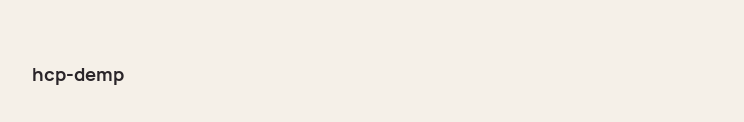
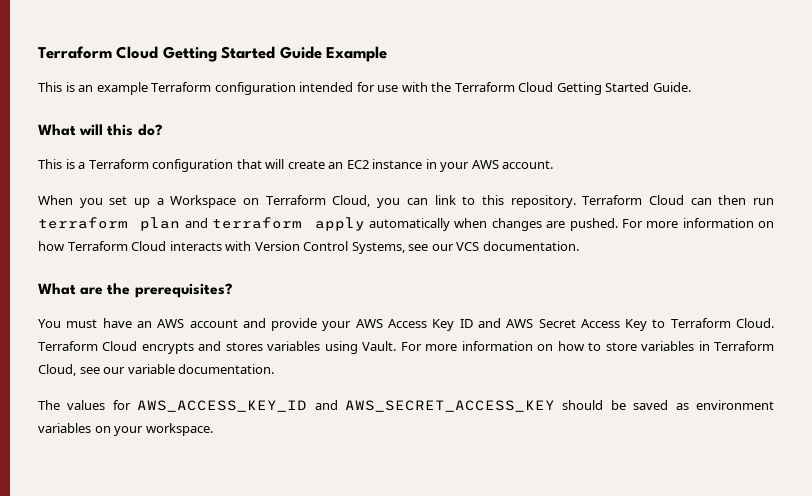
- hcp-demp
+ Terraform Cloud Getting Started Guide Example
+ This is an example Terraform configuration intended for use with the Terraform Cloud Getting Started Guide.
+ What will this do?
+ This is a Terraform configuration that will create an EC2 instance in your AWS account.
+ When you set up a Workspace on Terraform Cloud, you can link to this repository. Terraform Cloud can then run terraform plan and terraform apply automatically when changes are pushed. For more information on how Terraform Cloud interacts with Version Control Systems, see our VCS documentation.
+ What are the prerequisites?
+ You must have an AWS account and provide your AWS Access Key ID and AWS Secret Access Key to Terraform Cloud. Terraform Cloud encrypts and stores variables using Vault. For more information on how to store variables in Terraform Cloud, see our variable documentation.
+ The values for AWS_ACCESS_KEY_ID and AWS_SECRET_ACCESS_KEY should be saved as environment variables on your workspace.

